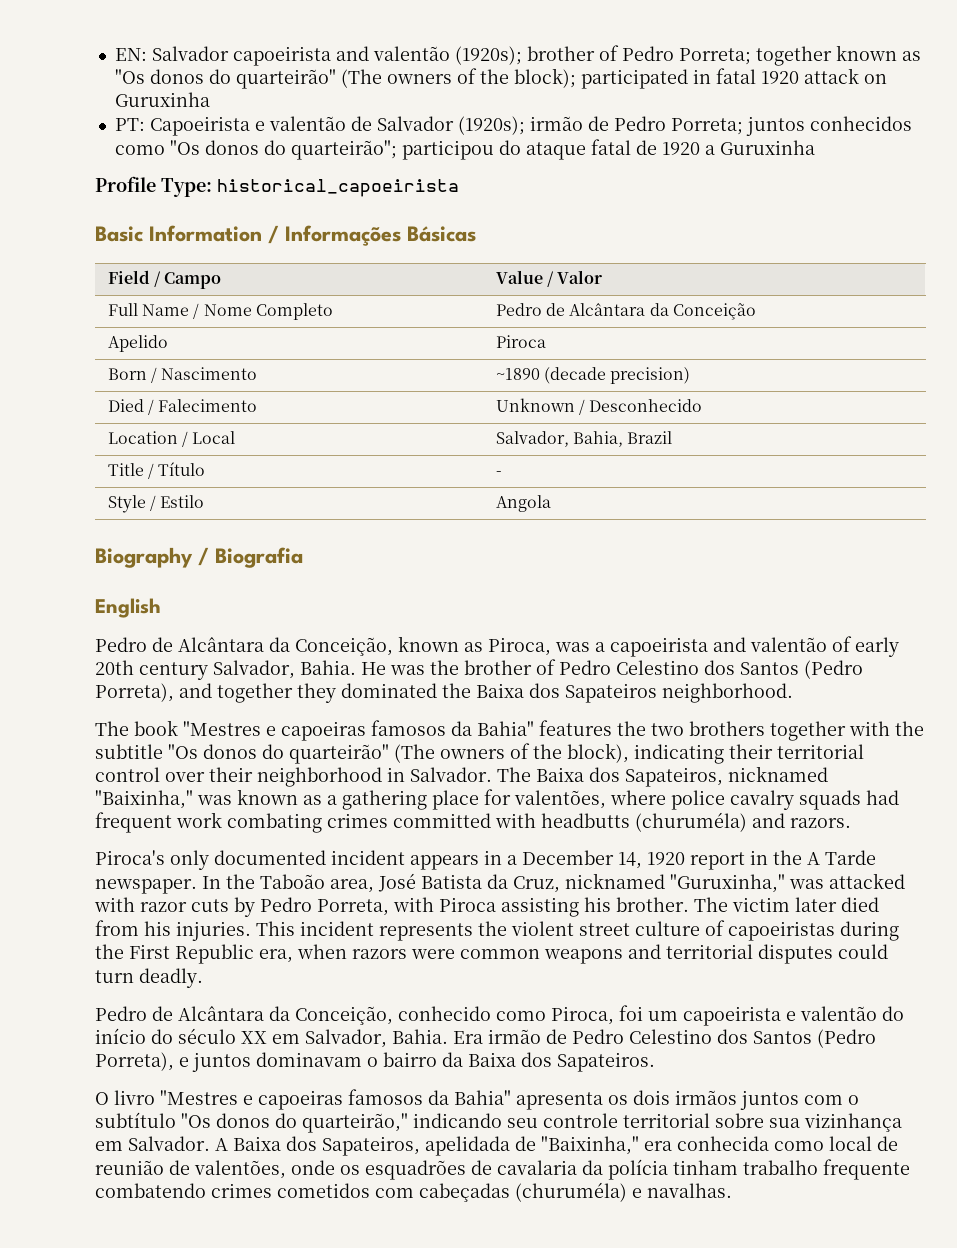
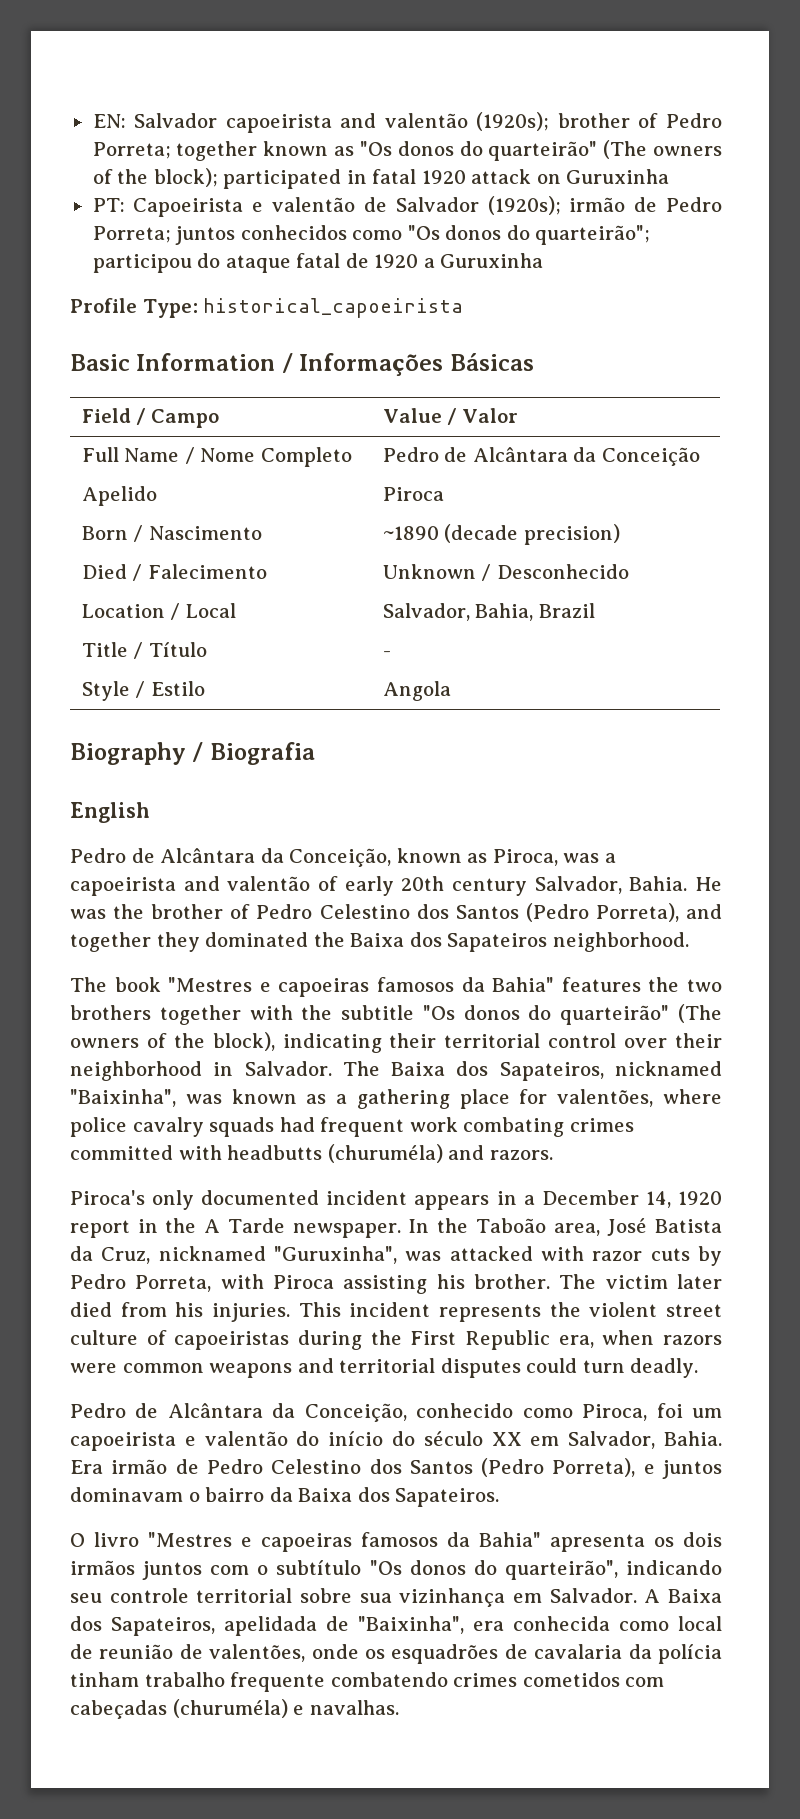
- The Baixa dos Sapateiros, nicknamed "Baixinha," was known as a gathering place for valentões, where police cavalry squads had frequent work combating crimes committed with headbutts (churuméla) and razors.
+ The Baixa dos Sapateiros, nicknamed "Baixinha", was known as a gathering place for valentões, where police cavalry squads had frequent work combating crimes committed with headbutts (churuméla) and razors.
- In the Taboão area, José Batista da Cruz, nicknamed "Guruxinha," was attacked with razor cuts by Pedro Porreta, with Piroca assisting his brother.
+ In the Taboão area, José Batista da Cruz, nicknamed "Guruxinha", was attacked with razor cuts by Pedro Porreta, with Piroca assisting his brother.
- O livro "Mestres e capoeiras famosos da Bahia" apresenta os dois irmãos juntos com o subtítulo "Os donos do quarteirão," indicando seu controle territorial sobre sua vizinhança em Salvador.
+ O livro "Mestres e capoeiras famosos da Bahia" apresenta os dois irmãos juntos com o subtítulo "Os donos do quarteirão", indicando seu controle territorial sobre sua vizinhança em Salvador.
- A Baixa dos Sapateiros, apelidada de "Baixinha," era conhecida como local de reunião de valentões, onde os esquadrões de cavalaria da polícia tinham trabalho frequente combatendo crimes cometidos com cabeçadas (churuméla) e navalhas.
+ A Baixa dos Sapateiros, apelidada de "Baixinha", era conhecida como local de reunião de valentões, onde os esquadrões de cavalaria da polícia tinham trabalho frequente combatendo crimes cometidos com cabeçadas (churuméla) e navalhas.

